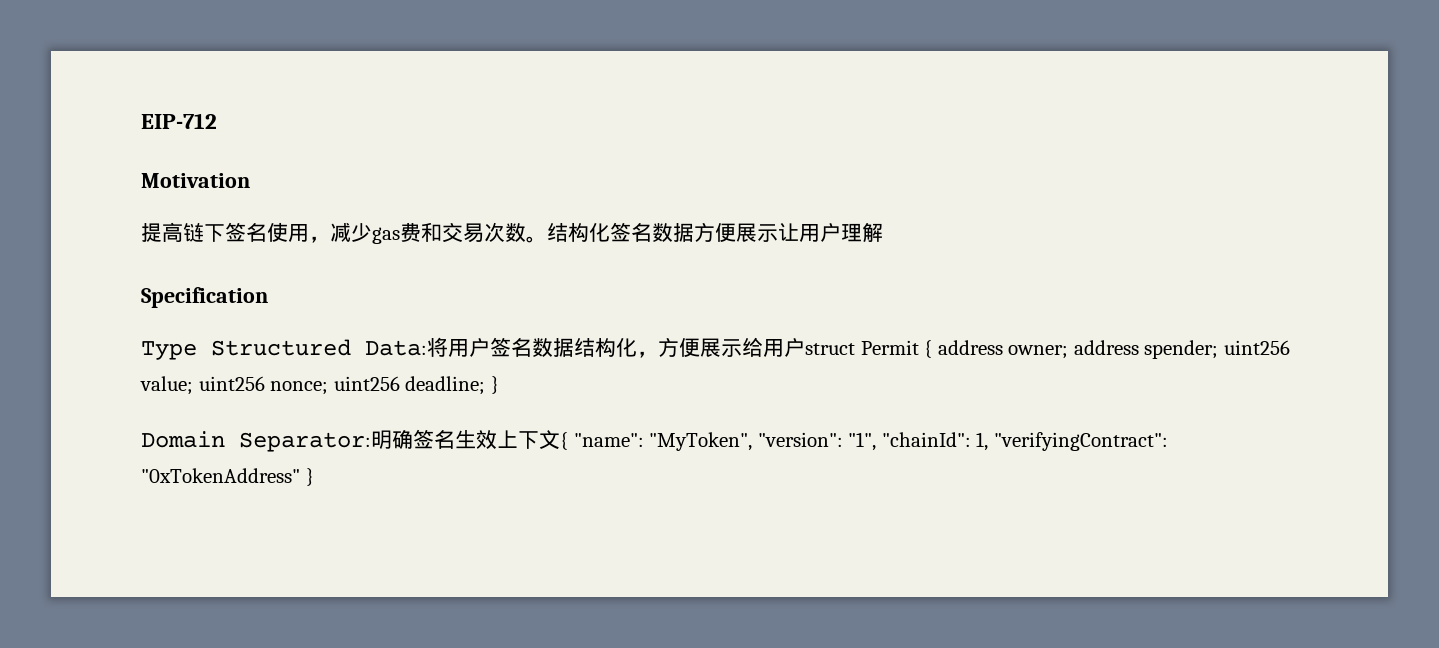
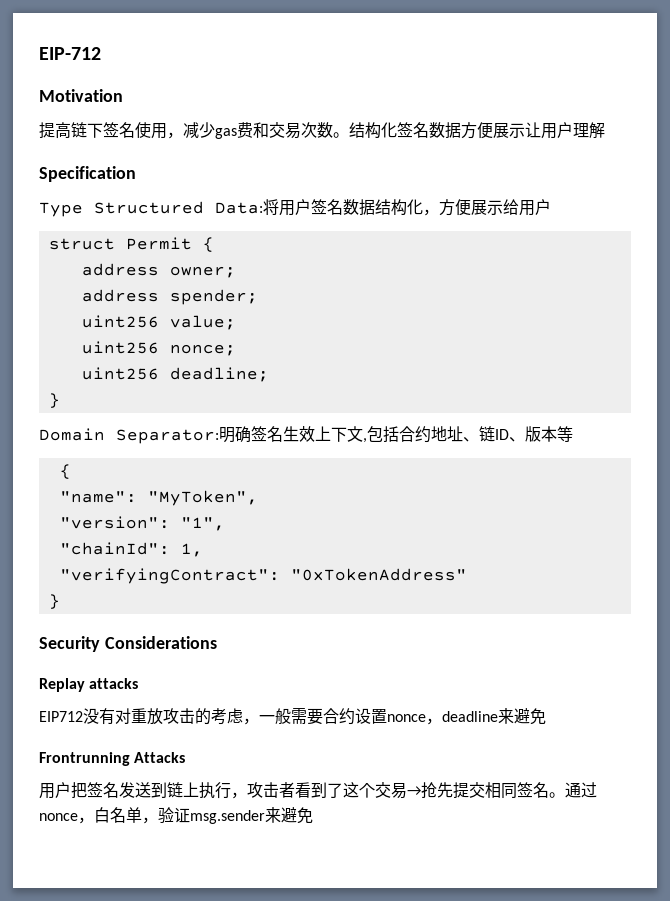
- Type Structured Data:将用户签名数据结构化，方便展示给用户struct Permit { address owner; address spender; uint256 value; uint256 nonce; uint256 deadline; }
+ Type Structured Data:将用户签名数据结构化，方便展示给用户
+ struct Permit {
+ address owner;
+ address spender;
+ uint256 value;
+ uint256 nonce;
+ uint256 deadline;
+ }
- Domain Separator:明确签名生效上下文{ "name": "MyToken", "version": "1", "chainId": 1, "verifyingContract": "0xTokenAddress" }
+ Domain Separator:明确签名生效上下文,包括合约地址、链ID、版本等
+ {
+ "name": "MyToken",
+ "version": "1",
+ "chainId": 1,
+ "verifyingContract": "0xTokenAddress"
+ }
+ Security Considerations
+ Replay attacks
+ EIP712没有对重放攻击的考虑，一般需要合约设置nonce，deadline来避免
+ Frontrunning Attacks
+ 用户把签名发送到链上执行，攻击者看到了这个交易→抢先提交相同签名。通过nonce，白名单，验证msg.sender来避免

